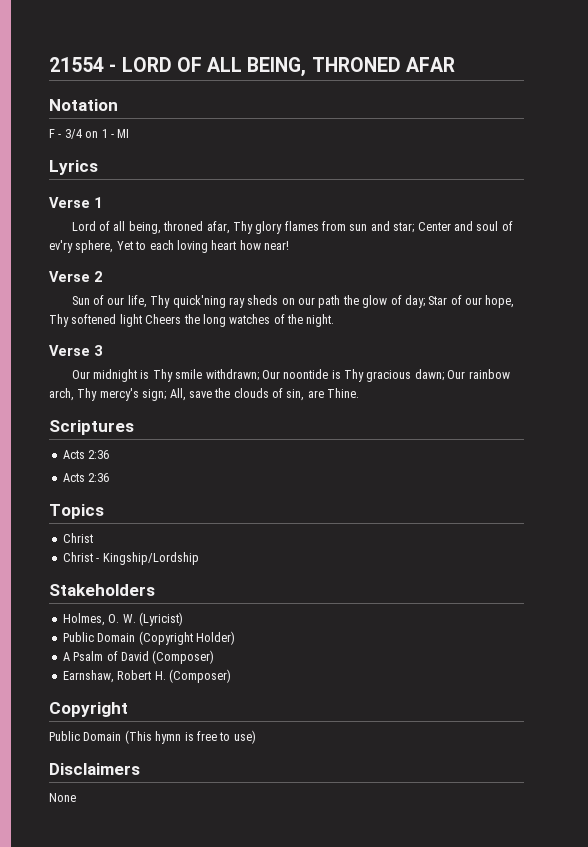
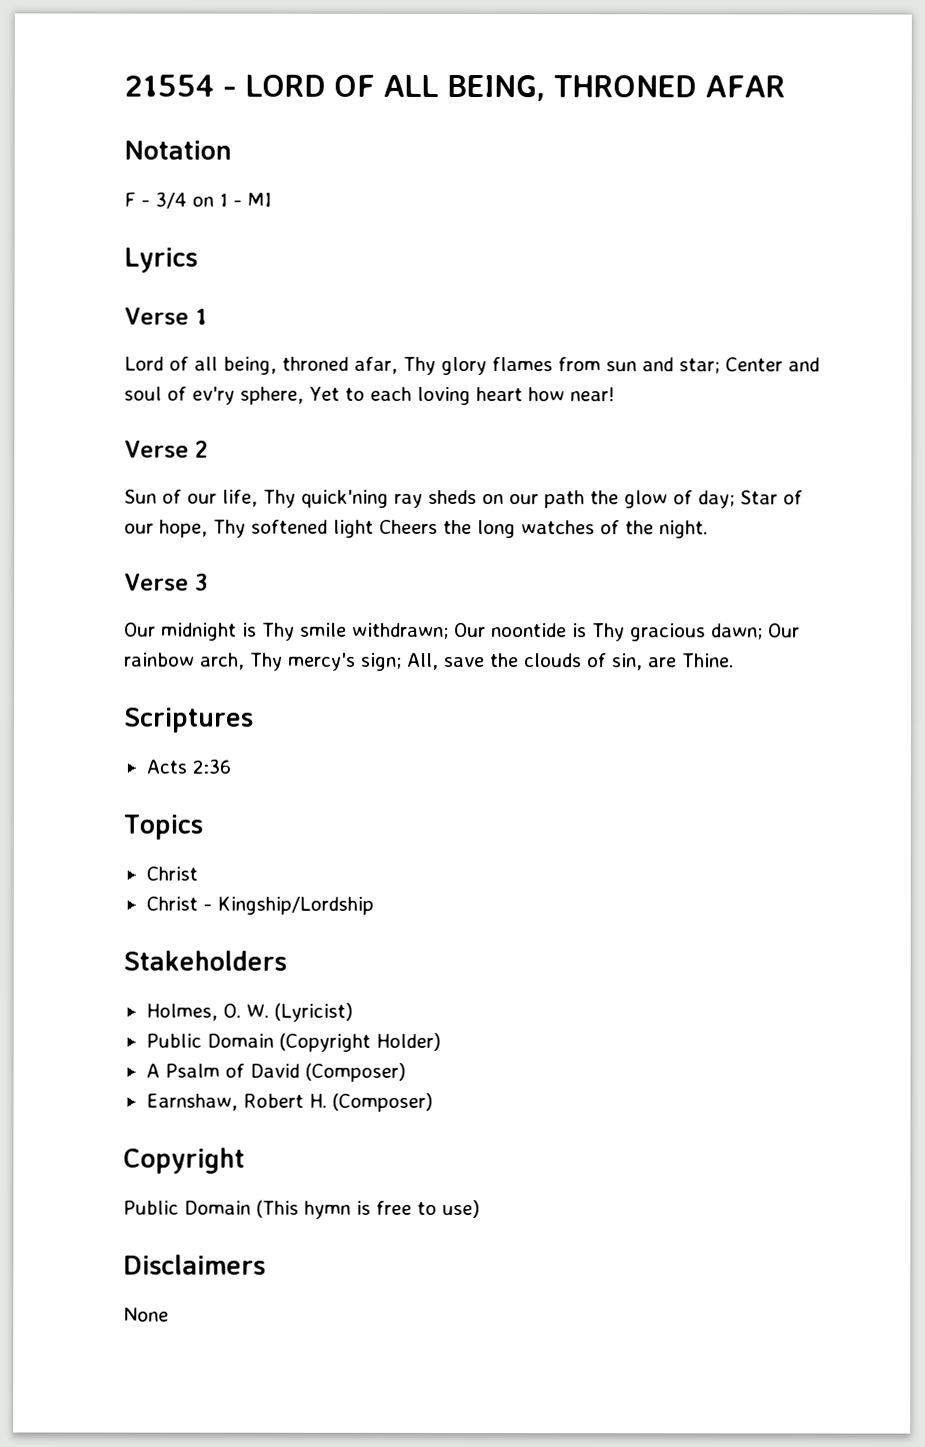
  Scriptures
- Acts 2:36

